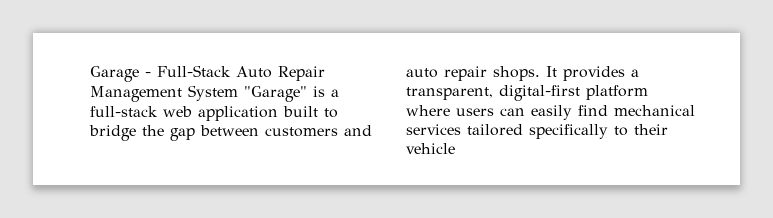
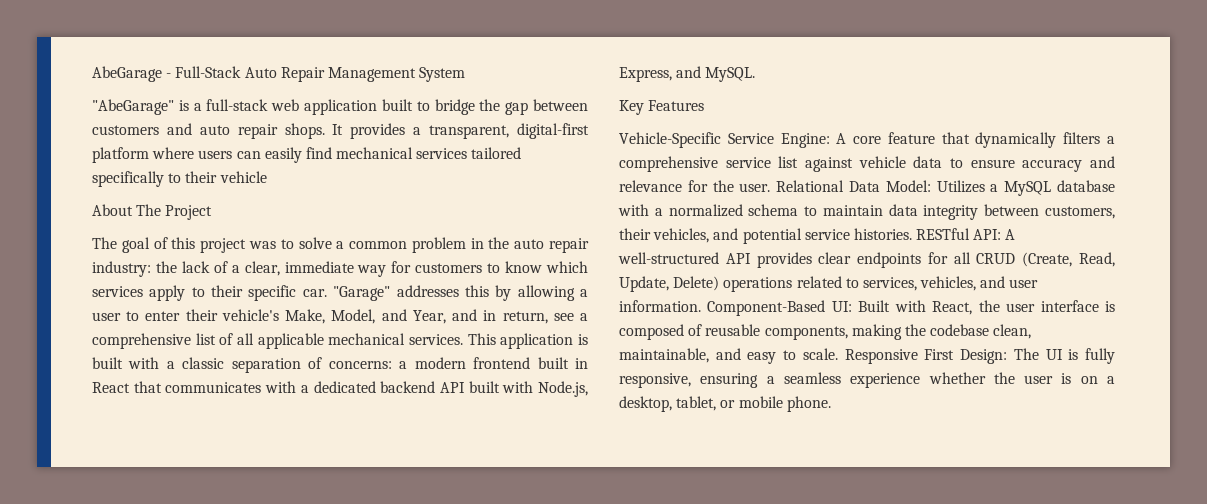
- Garage - Full-Stack Auto Repair Management System "Garage" is a full-stack web application built to bridge the gap between customers and auto repair shops.
+ AbeGarage - Full-Stack Auto Repair Management System
+ "AbeGarage" is a full-stack web application built to bridge the gap between customers and auto repair shops.
+ About The Project
+ The goal of this project was to solve a common problem in the auto repair industry: the lack of a clear, immediate way for customers to know which services apply to their specific car. "Garage" addresses this by allowing a user to enter their vehicle's Make, Model, and Year, and in return, see a comprehensive list of all applicable mechanical services. This application is built with a classic separation of concerns: a modern frontend built in React that communicates with a dedicated backend API built with Node.js, Express, and MySQL.
+ Key Features
+ Vehicle-Specific Service Engine: A core feature that dynamically filters a comprehensive service list against vehicle data to ensure accuracy and relevance for the user. Relational Data Model: Utilizes a MySQL database with a normalized schema to maintain data integrity between customers, their vehicles, and potential service histories. RESTful API: A well-structured API provides clear endpoints for all CRUD (Create, Read, Update, Delete) operations related to services, vehicles, and user information. Component-Based UI: Built with React, the user interface is composed of reusable components, making the codebase clean, maintainable, and easy to scale. Responsive First Design: The UI is fully responsive, ensuring a seamless experience whether the user is on a desktop, tablet, or mobile phone.

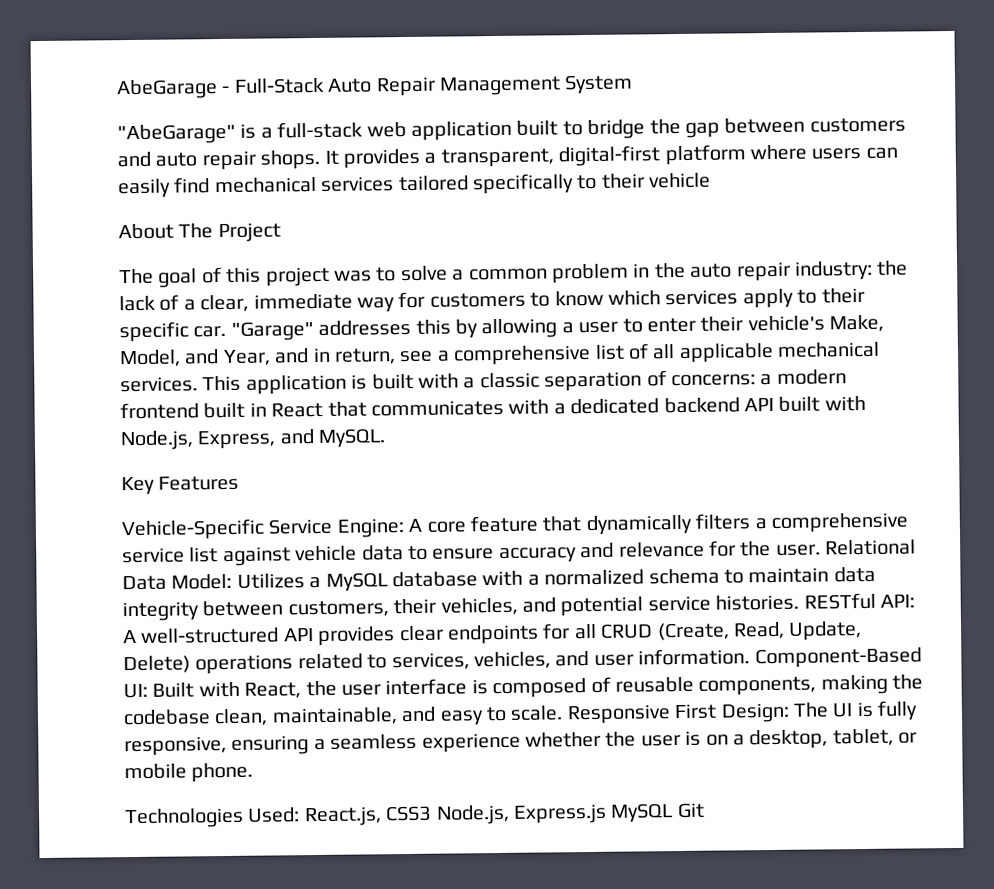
+ Technologies Used: React.js, CSS3 Node.js, Express.js MySQL Git

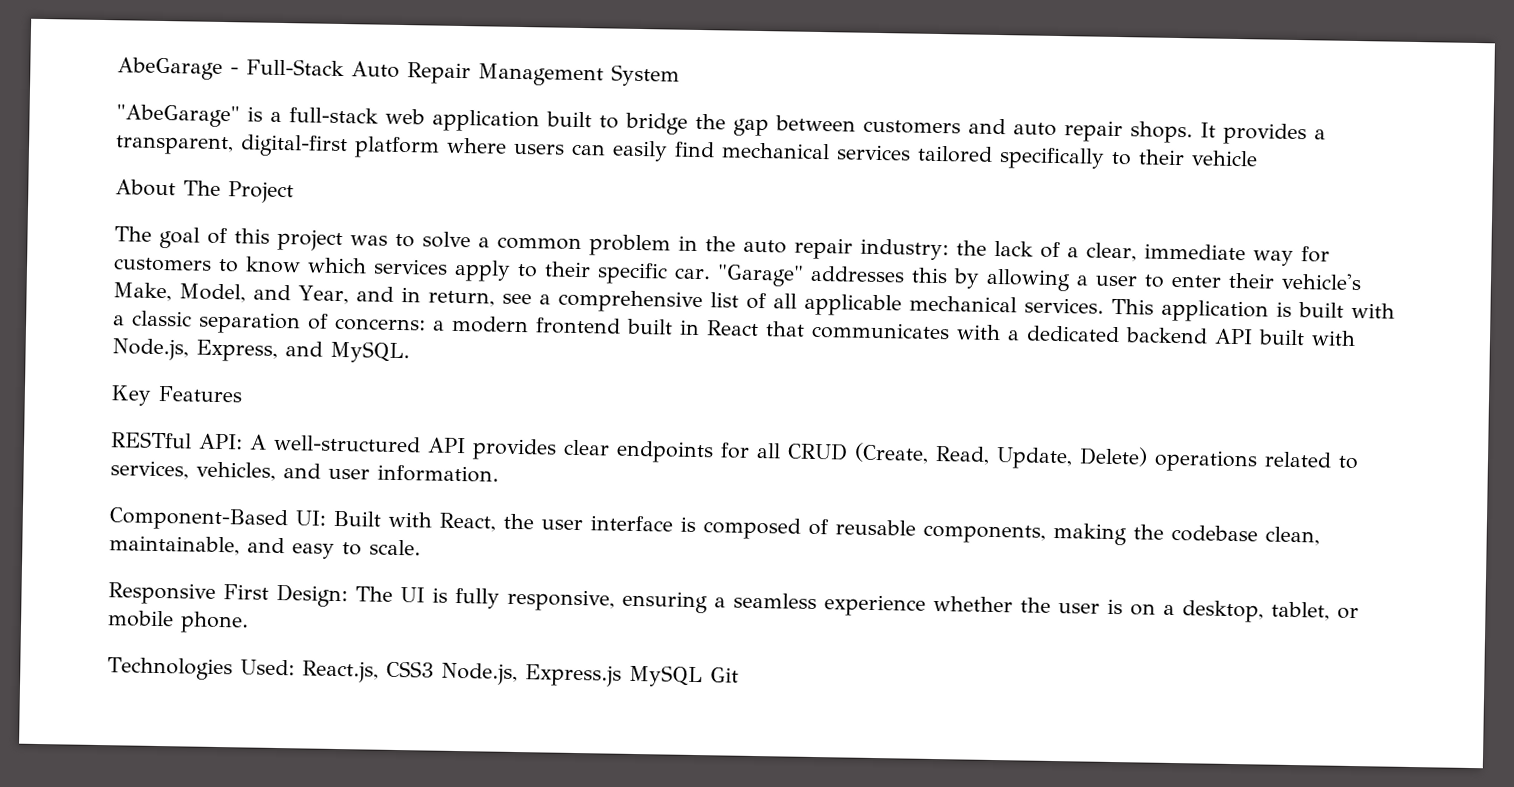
- Vehicle-Specific Service Engine: A core feature that dynamically filters a comprehensive service list against vehicle data to ensure accuracy and relevance for the user. Relational Data Model: Utilizes a MySQL database with a normalized schema to maintain data integrity between customers, their vehicles, and potential service histories.
- A well-structured API provides clear endpoints for all CRUD (Create, Read, Update, Delete) operations related to services, vehicles, and user information. Component-Based UI:
+ A well-structured API provides clear endpoints for all CRUD (Create, Read, Update, Delete) operations related to services, vehicles, and user information.
+ Component-Based UI:
- Built with React, the user interface is composed of reusable components, making the codebase clean, maintainable, and easy to scale. Responsive First Design:
+ Built with React, the user interface is composed of reusable components, making the codebase clean, maintainable, and easy to scale.
+ Responsive First Design:

